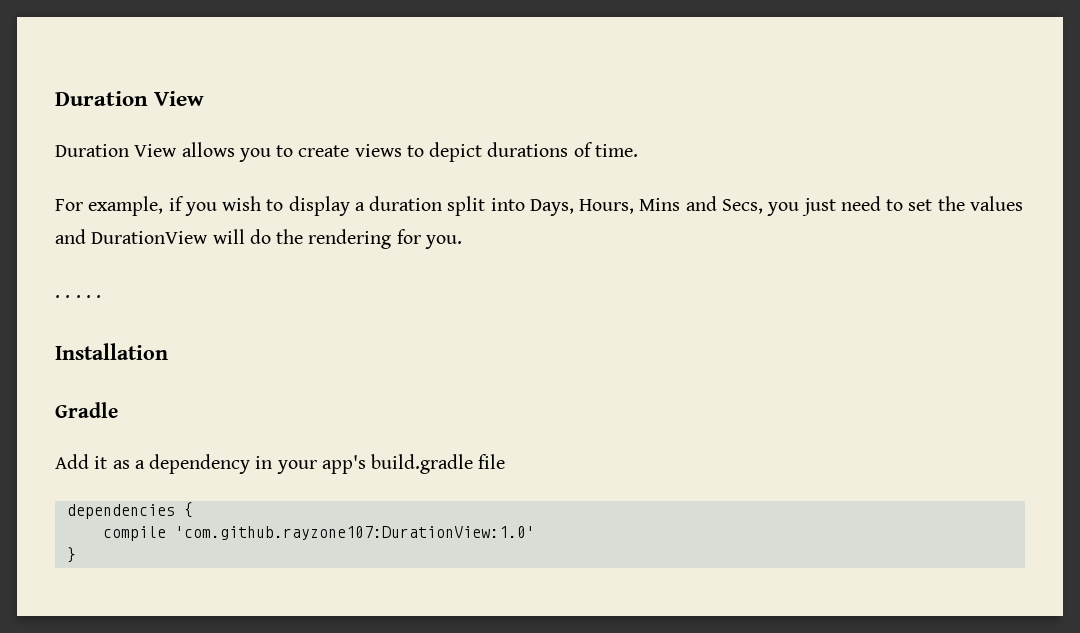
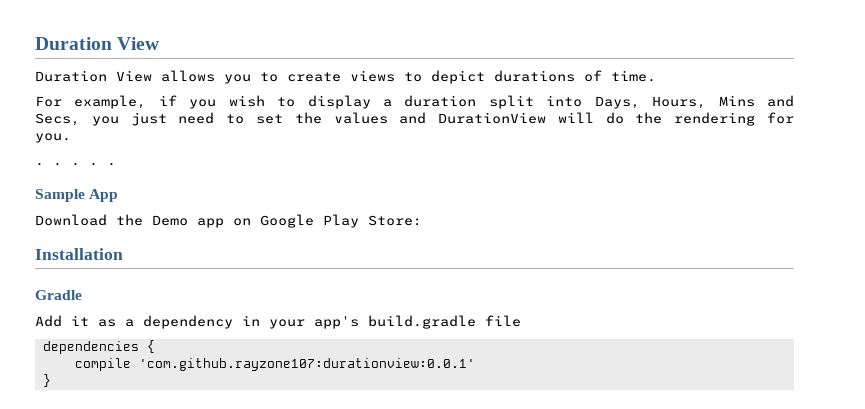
+ Sample App
+ Download the Demo app on Google Play Store:
- compile 'com.github.rayzone107:DurationView:1.0'
+ compile 'com.github.rayzone107:durationview:0.0.1'

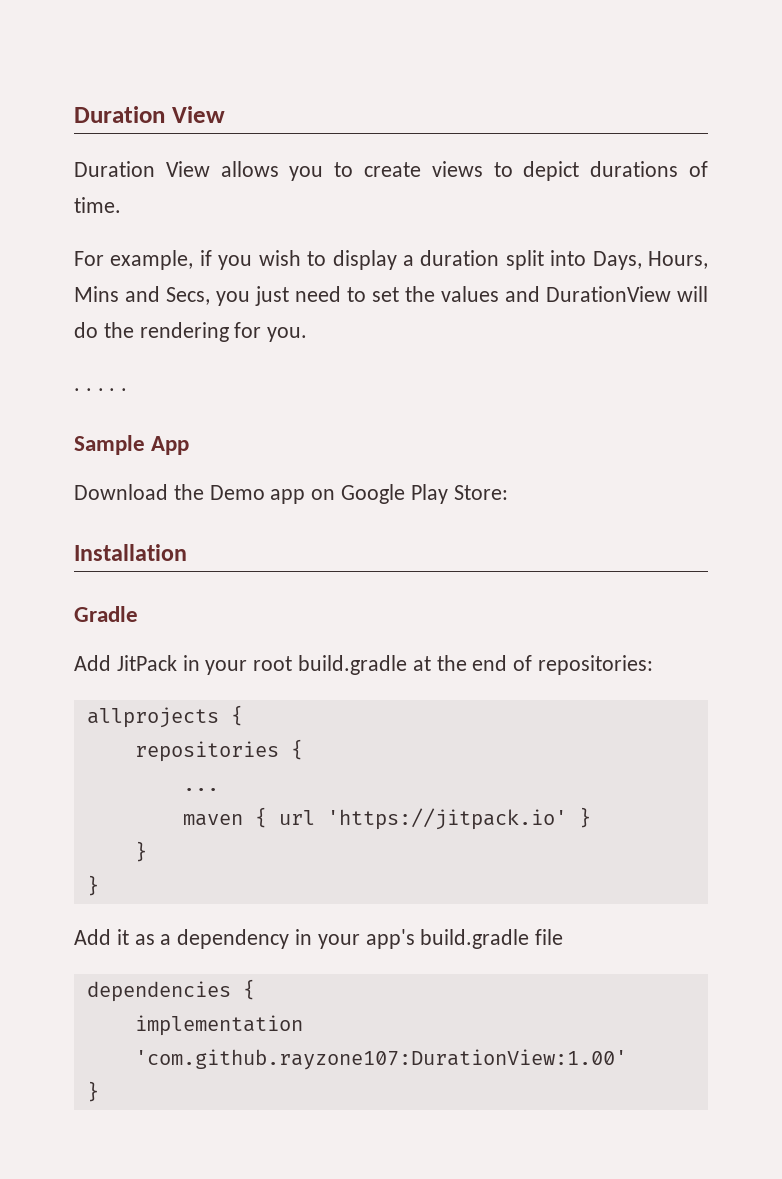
+ Add JitPack in your root build.gradle at the end of repositories:
+ allprojects {
+ repositories {
+ ...
+ maven { url 'https://jitpack.io' }
+ }
+ }
- compile 'com.github.rayzone107:durationview:0.0.1'
+ implementation 'com.github.rayzone107:DurationView:1.00'

